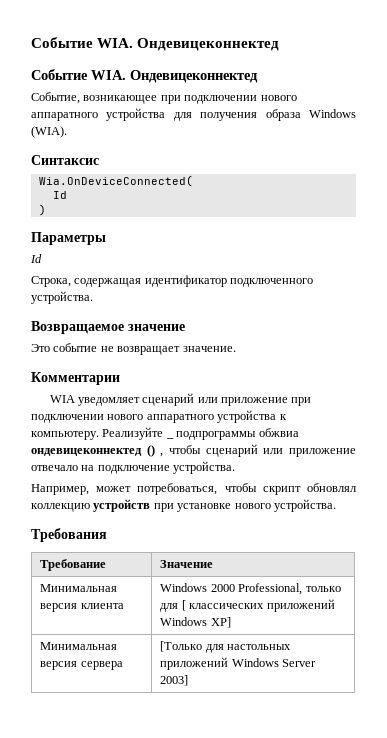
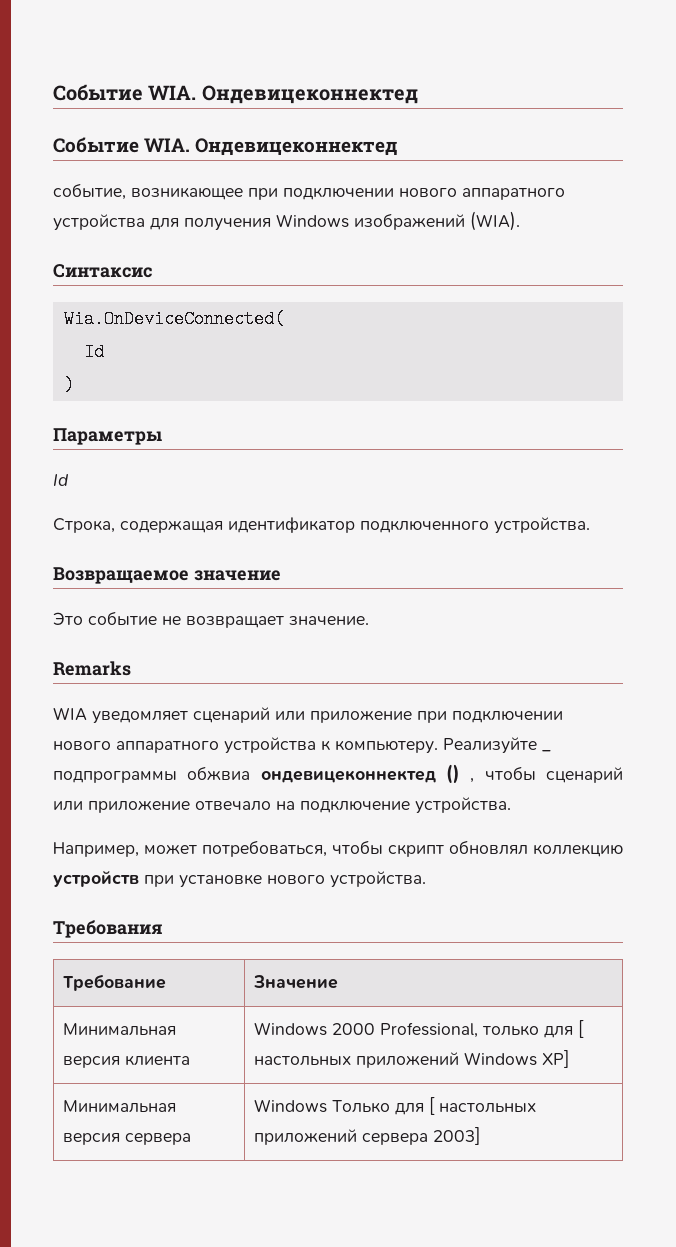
- Событие, возникающее при подключении нового аппаратного устройства для получения образа Windows (WIA).
+ событие, возникающее при подключении нового аппаратного устройства для получения Windows изображений (WIA).
- Комментарии
+ Remarks
- Минимальная версия клиента | Windows 2000 Professional, только для [ классических приложений Windows XP]
+ Минимальная версия клиента | Windows 2000 Professional, только для [ настольных приложений Windows XP]
- Минимальная версия сервера | [Только для настольных приложений Windows Server 2003]
+ Минимальная версия сервера | Windows Только для [ настольных приложений сервера 2003]

